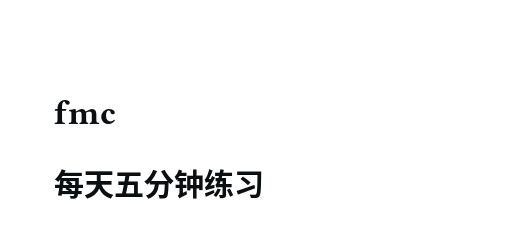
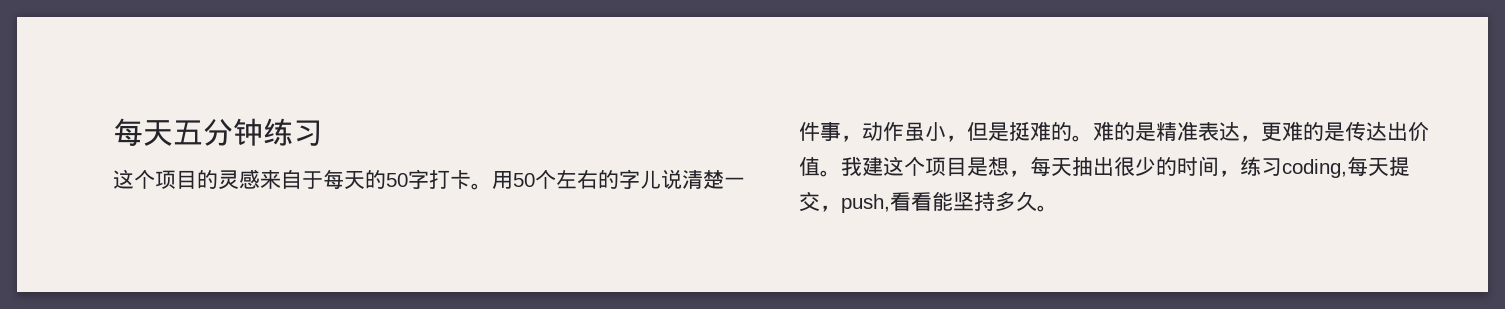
- fmc
+ 这个项目的灵感来自于每天的50字打卡。用50个左右的字儿说清楚一件事，动作虽小，但是挺难的。难的是精准表达，更难的是传达出价值。我建这个项目是想，每天抽出很少的时间，练习coding,每天提交，push,看看能坚持多久。

